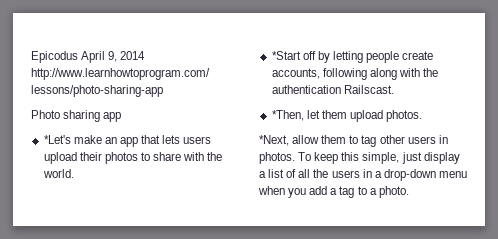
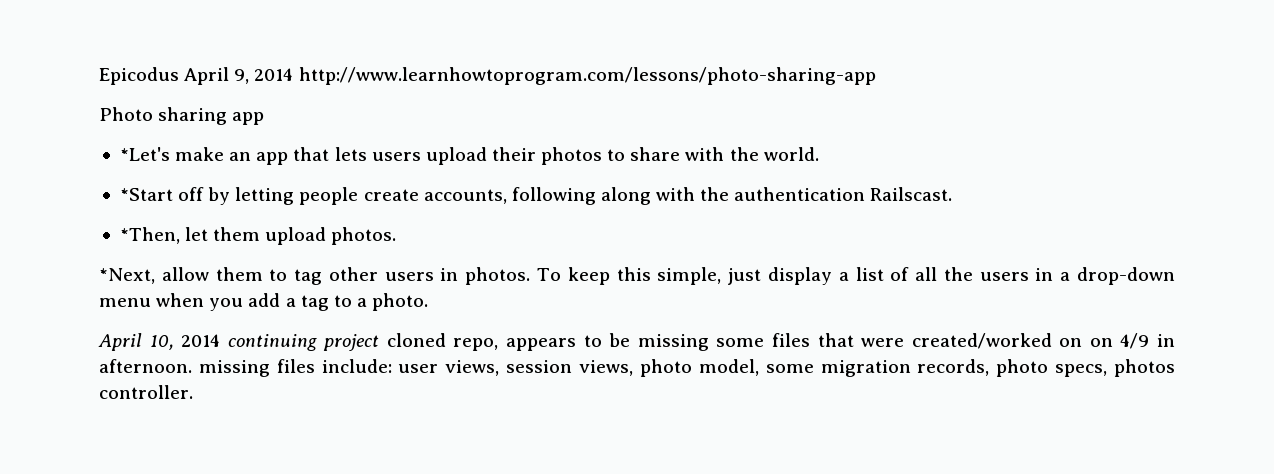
+ April 10, 2014 continuing project cloned repo, appears to be missing some files that were created/worked on on 4/9 in afternoon. missing files include: user views, session views, photo model, some migration records, photo specs, photos controller.

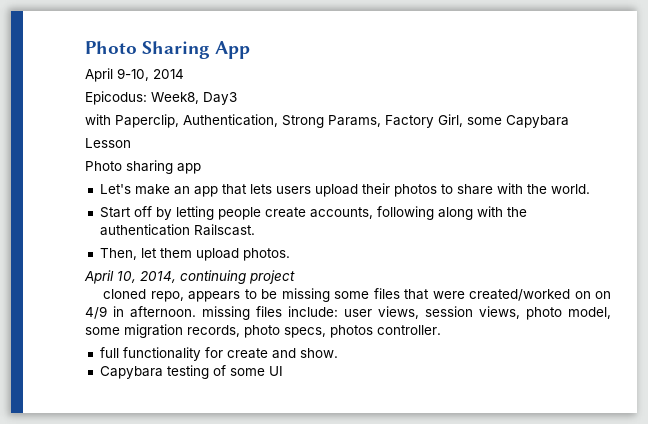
- Epicodus April 9, 2014 http://www.learnhowtoprogram.com/lessons/photo-sharing-app
+ Photo Sharing App
+ April 9-10, 2014
+ Epicodus: Week8, Day3
+ with Paperclip, Authentication, Strong Params, Factory Girl, some Capybara
+ Lesson
- *Let's make an app that lets users upload their photos to share with the world.
+ Let's make an app that lets users upload their photos to share with the world.
- *Start off by letting people create accounts, following along with the authentication Railscast.
+ Start off by letting people create accounts, following along with the authentication Railscast.
- *Then, let them upload photos.
+ Then, let them upload photos.
- *Next, allow them to tag other users in photos. To keep this simple, just display a list of all the users in a drop-down menu when you add a tag to a photo.
- April 10, 2014 continuing project cloned repo, appears to be missing some files that were created/worked on on 4/9 in afternoon. missing files include: user views, session views, photo model, some migration records, photo specs, photos controller.
+ April 10, 2014, continuing project
+ cloned repo, appears to be missing some files that were created/worked on on 4/9 in afternoon. missing files include: user views, session views, photo model, some migration records, photo specs, photos controller.
+ full functionality for create and show.
+ Capybara testing of some UI

